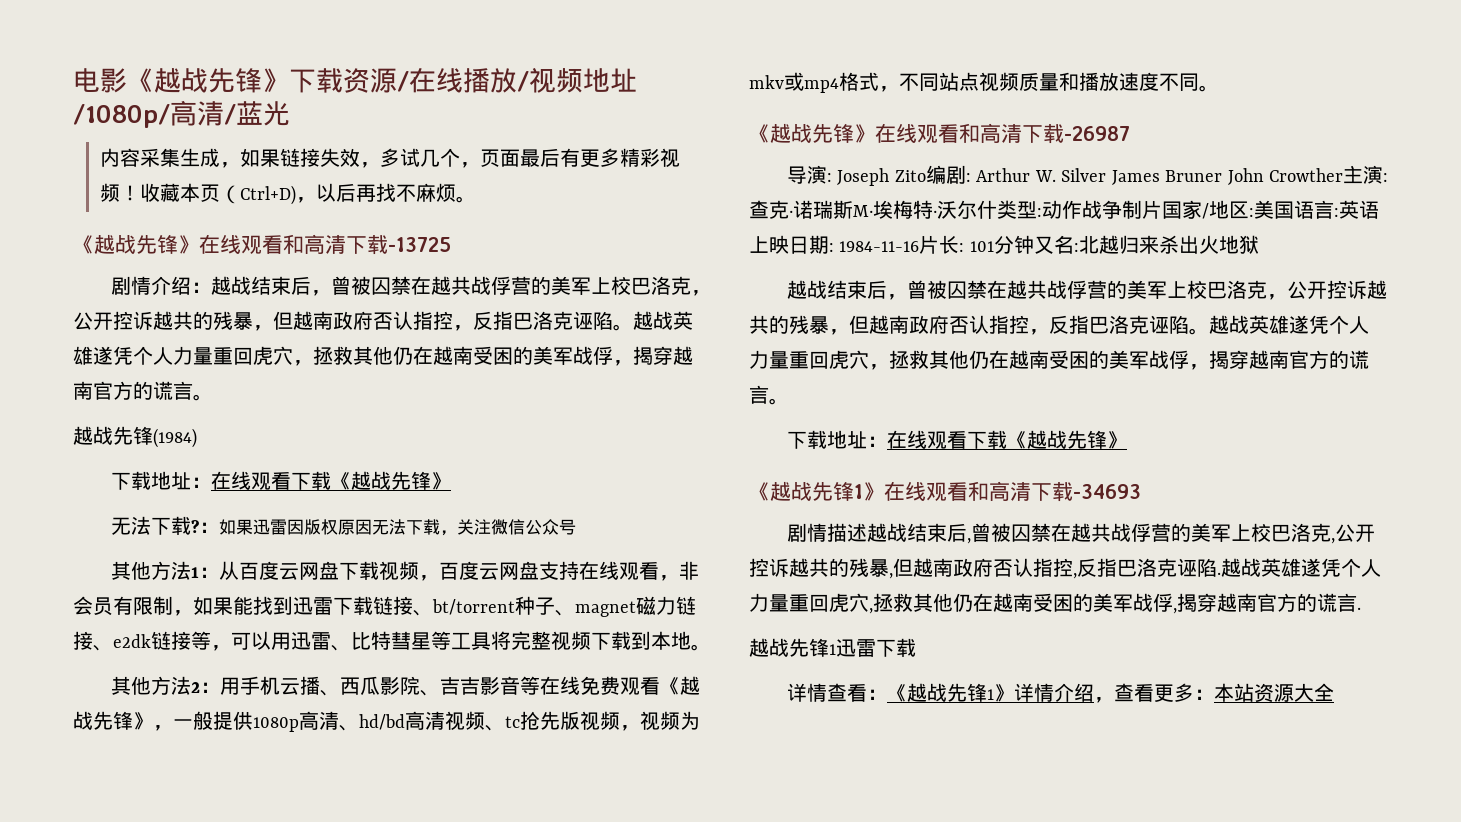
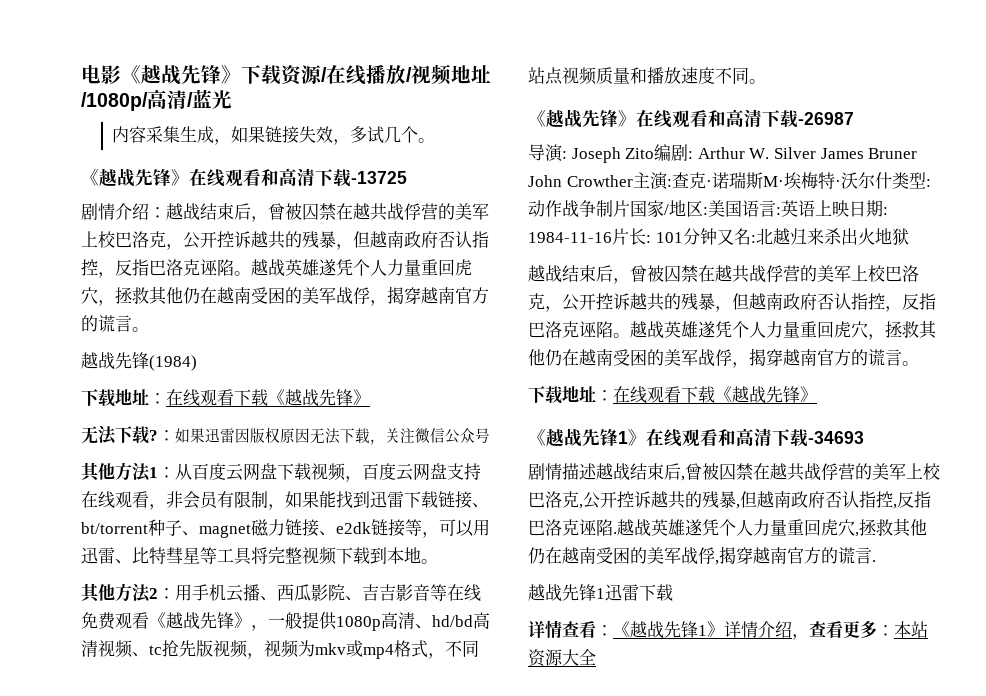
- 内容采集生成，如果链接失效，多试几个，页面最后有更多精彩视频！收藏本页（Ctrl+D)，以后再找不麻烦。
+ 内容采集生成，如果链接失效，多试几个。

